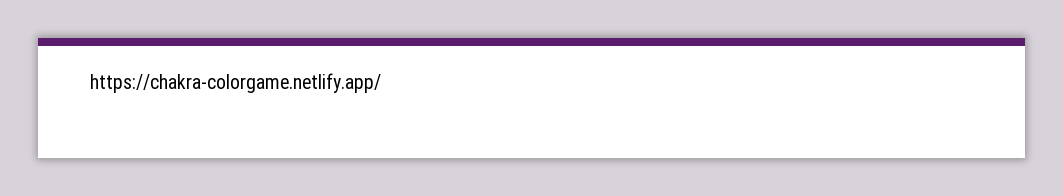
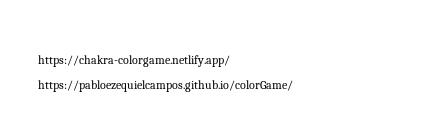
+ https://pabloezequielcampos.github.io/colorGame/

